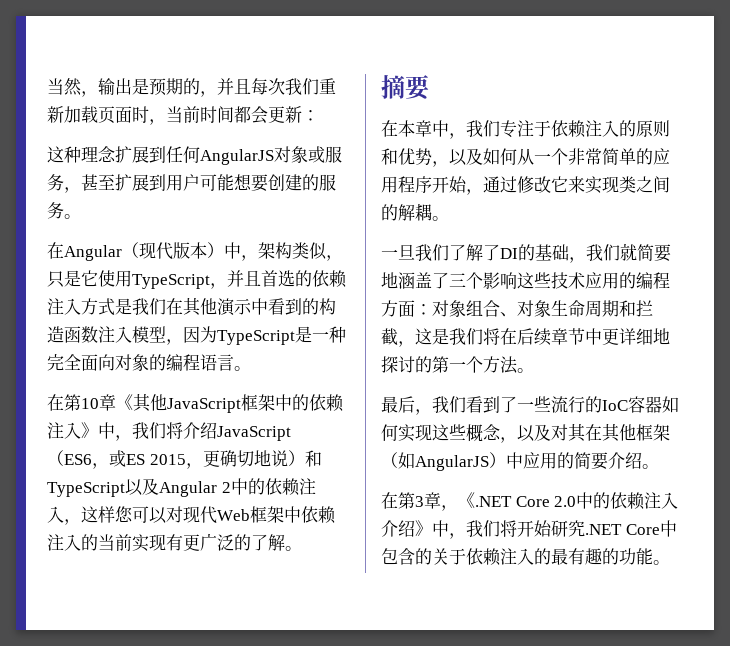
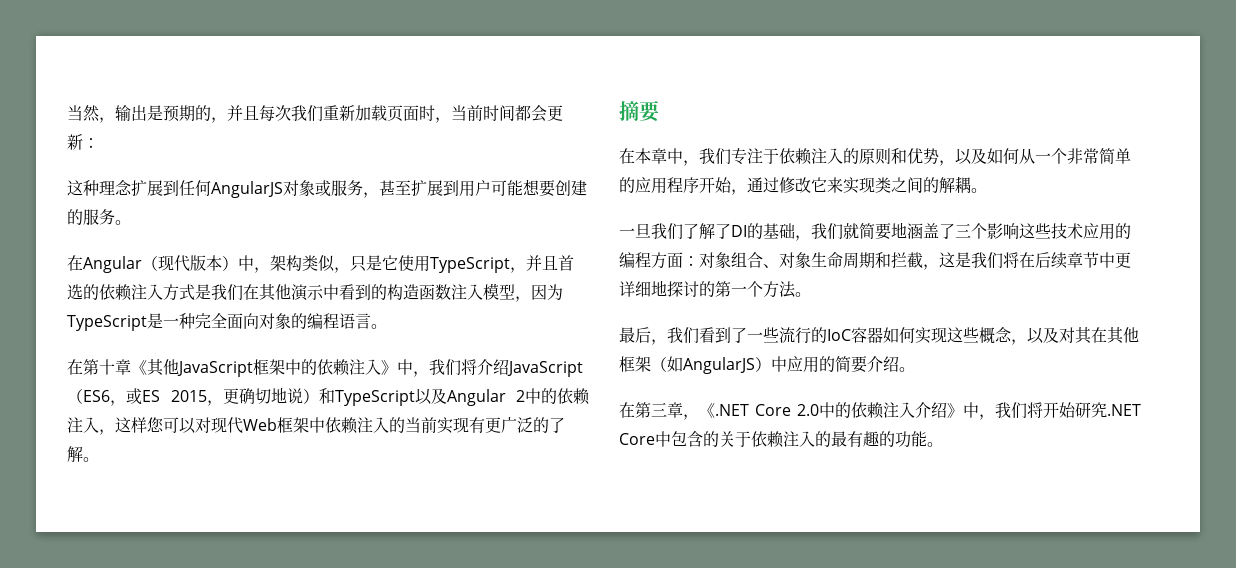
- 在第10章《其他JavaScript框架中的依赖注入》中，我们将介绍JavaScript（ES6，或ES 2015，更确切地说）和TypeScript以及Angular 2中的依赖注入，这样您可以对现代Web框架中依赖注入的当前实现有更广泛的了解。
+ 在第十章《其他JavaScript框架中的依赖注入》中，我们将介绍JavaScript（ES6，或ES 2015，更确切地说）和TypeScript以及Angular 2中的依赖注入，这样您可以对现代Web框架中依赖注入的当前实现有更广泛的了解。
- 在第3章，《.NET Core 2.0中的依赖注入介绍》中，我们将开始研究.NET Core中包含的关于依赖注入的最有趣的功能。
+ 在第三章，《.NET Core 2.0中的依赖注入介绍》中，我们将开始研究.NET Core中包含的关于依赖注入的最有趣的功能。

